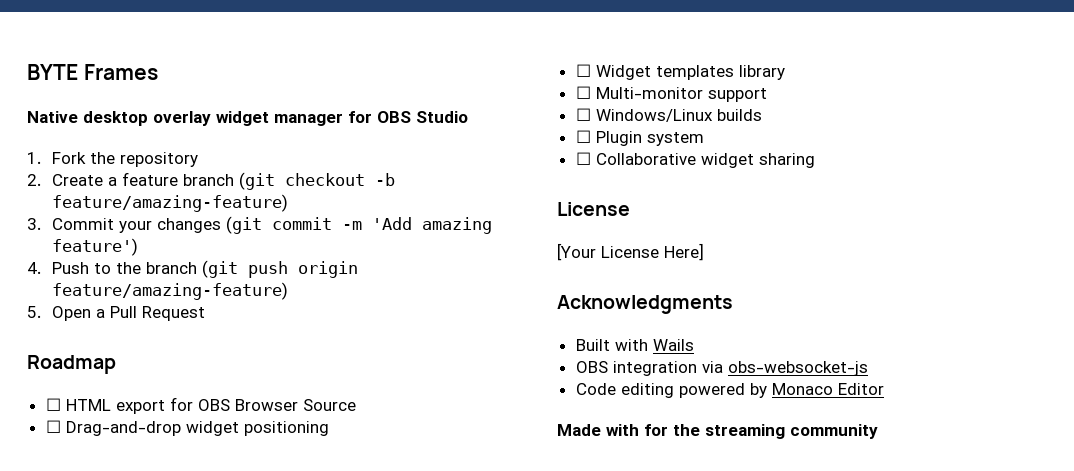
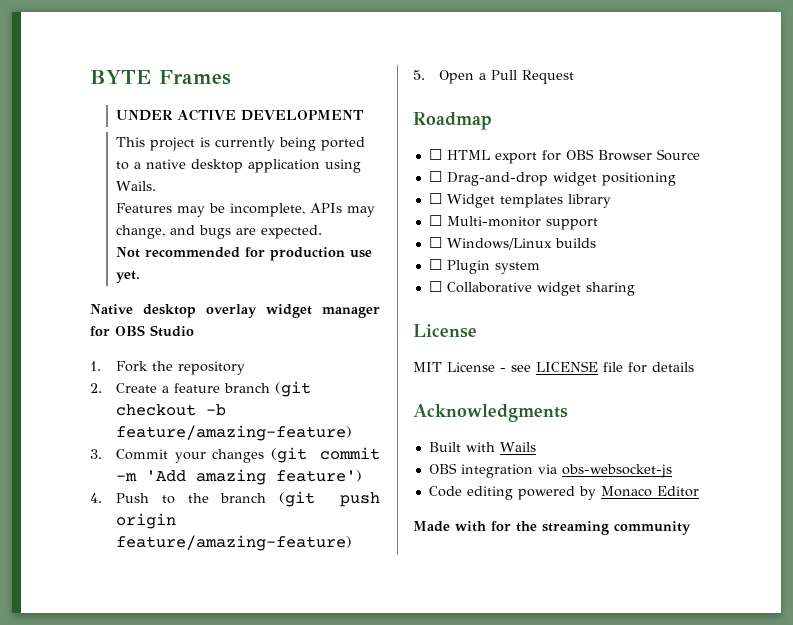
+ UNDER ACTIVE DEVELOPMENT
+ This project is currently being ported to a native desktop application using Wails.
+ Features may be incomplete, APIs may change, and bugs are expected.
+ Not recommended for production use yet.
- [Your License Here]
+ MIT License - see LICENSE file for details

